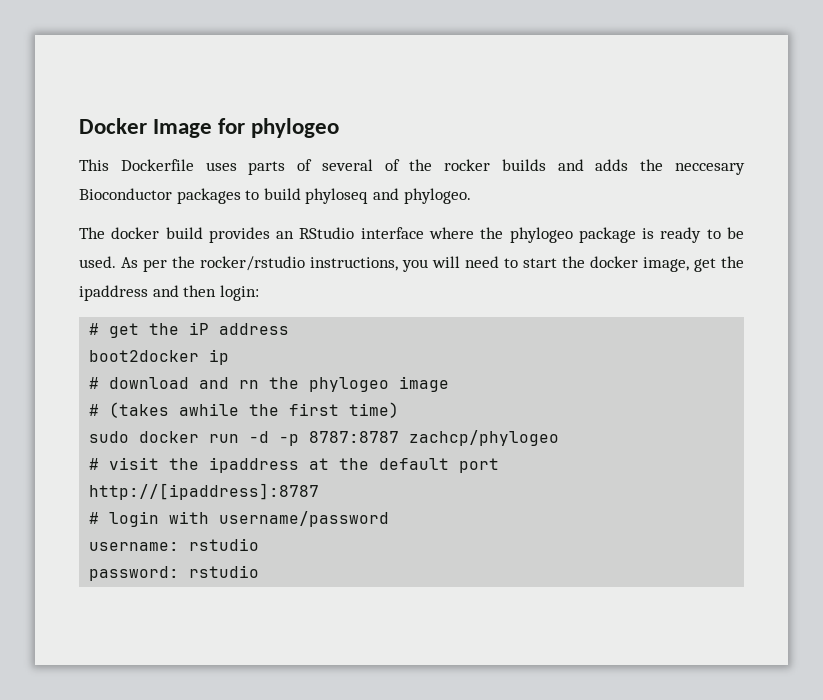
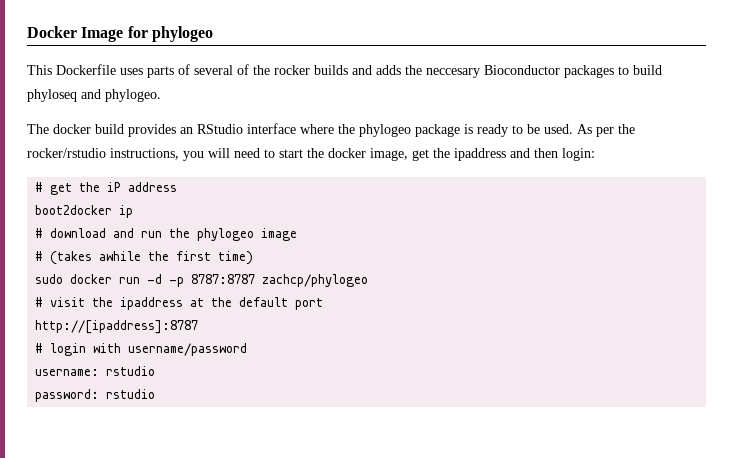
- # download and rn the phylogeo image
+ # download and run the phylogeo image

